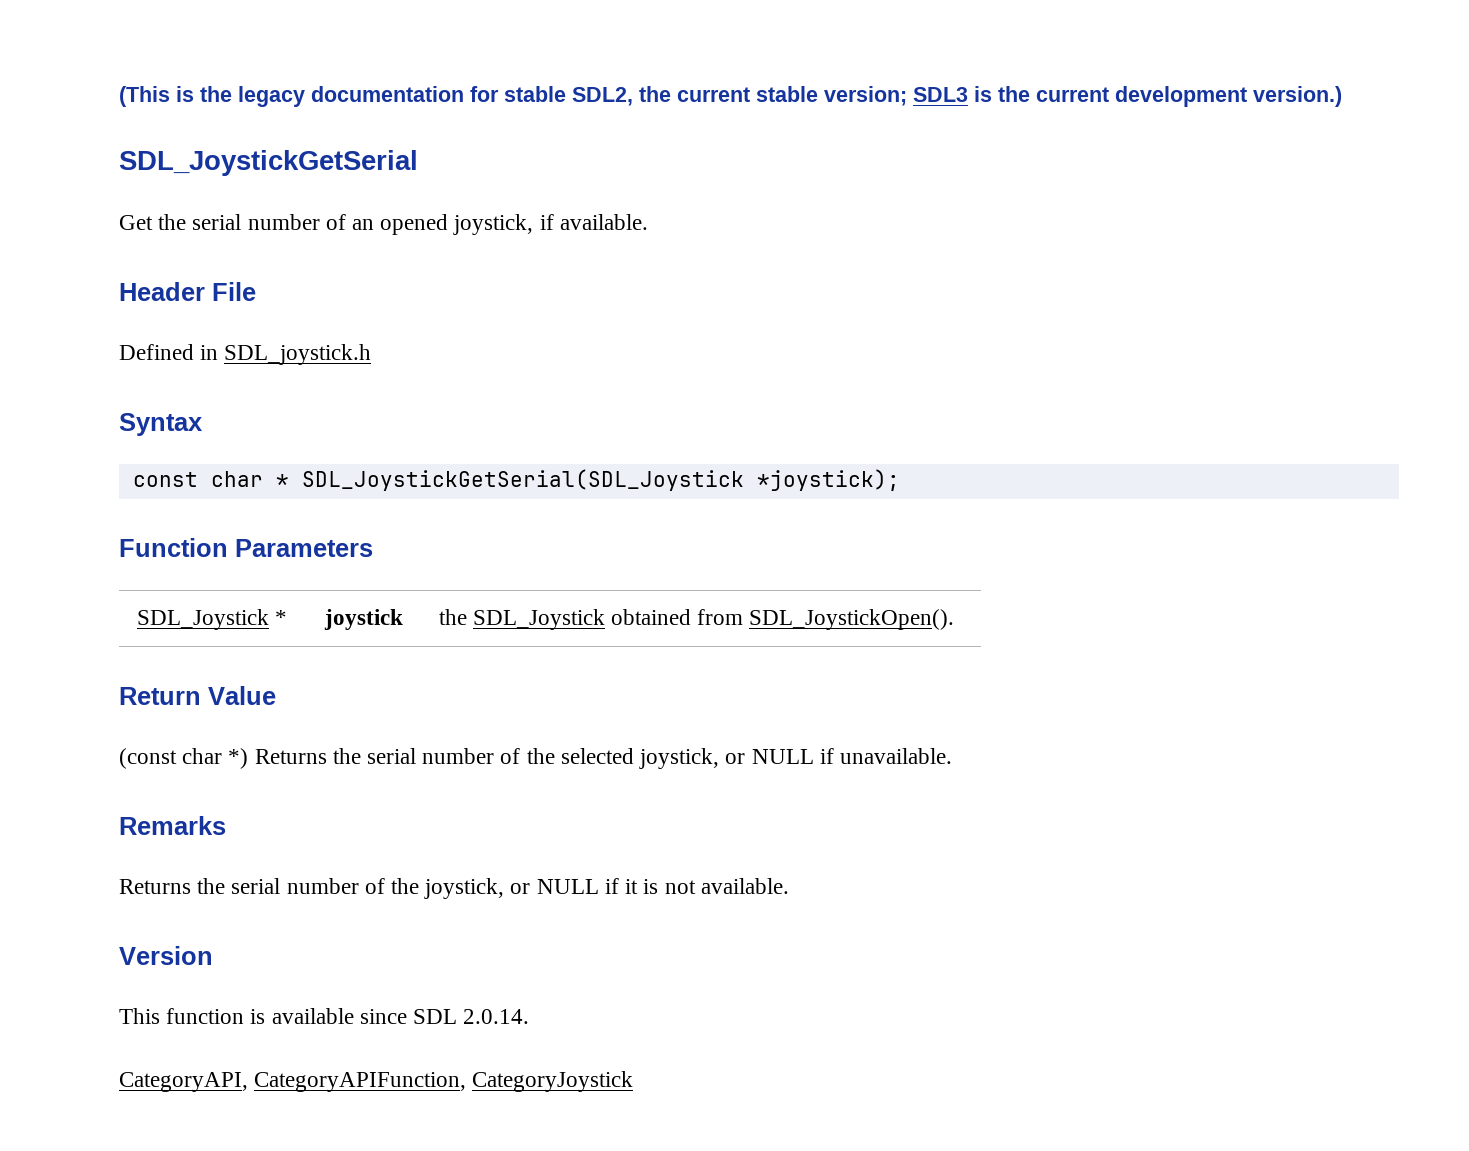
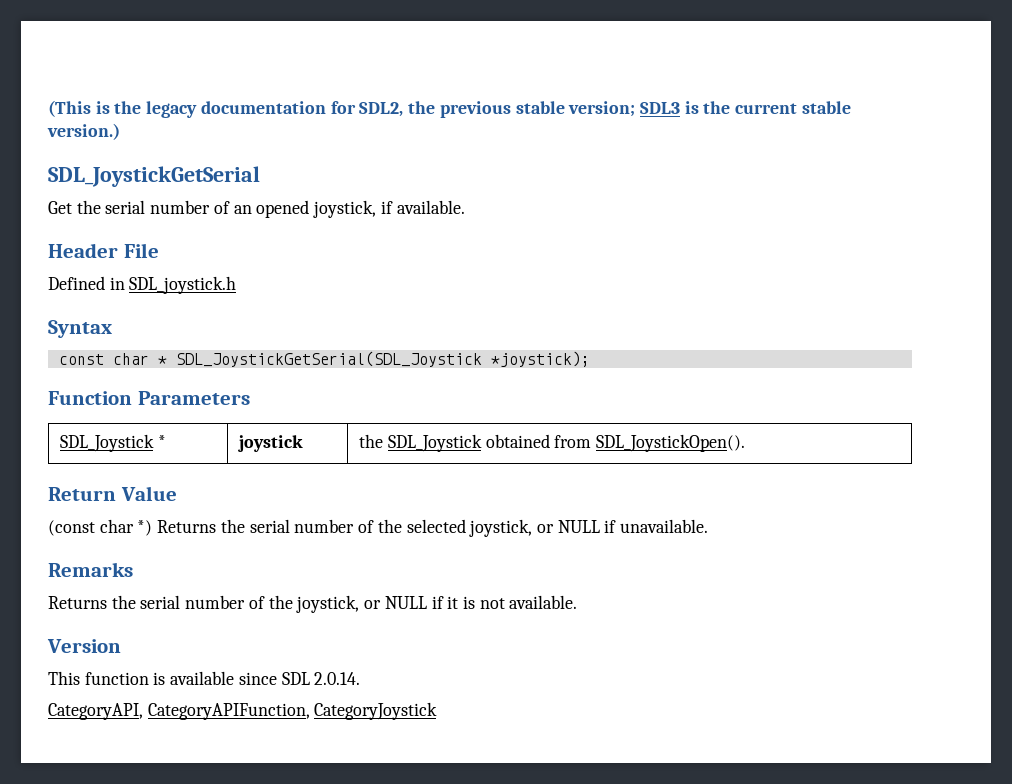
- (This is the legacy documentation for stable SDL2, the current stable version; SDL3 is the current development version.)
+ (This is the legacy documentation for SDL2, the previous stable version; SDL3 is the current stable version.)

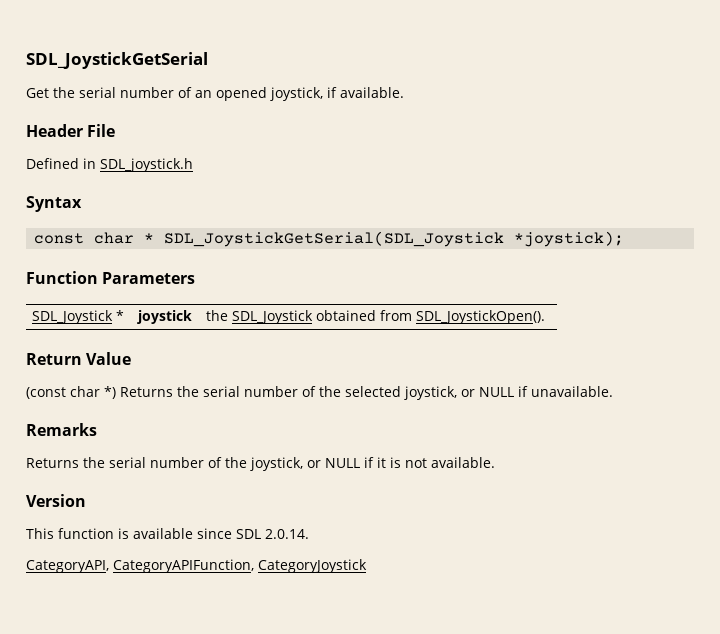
- (This is the legacy documentation for SDL2, the previous stable version; SDL3 is the current stable version.)

